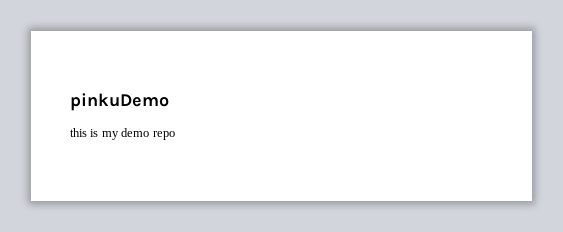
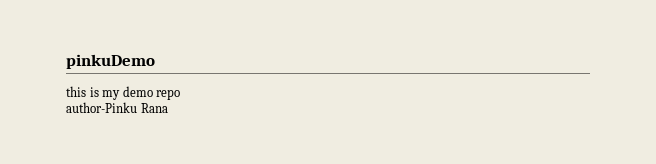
+ author-Pinku Rana

